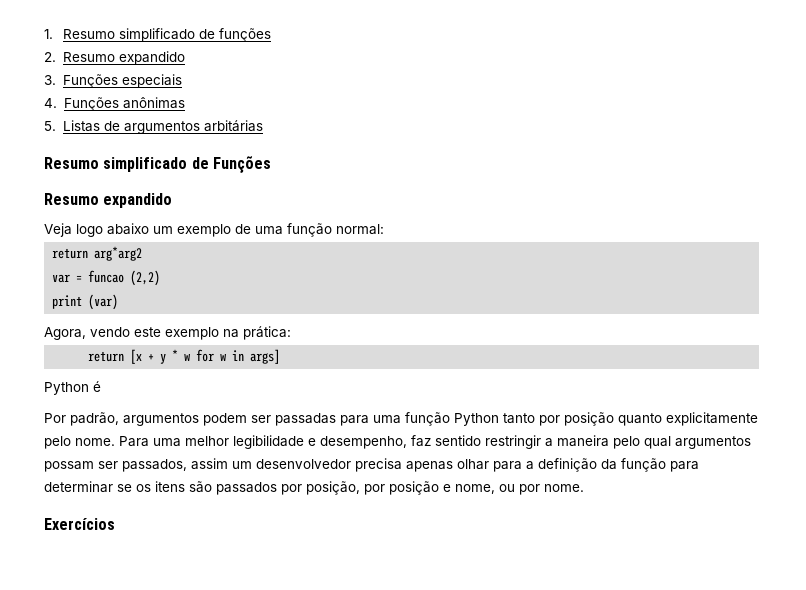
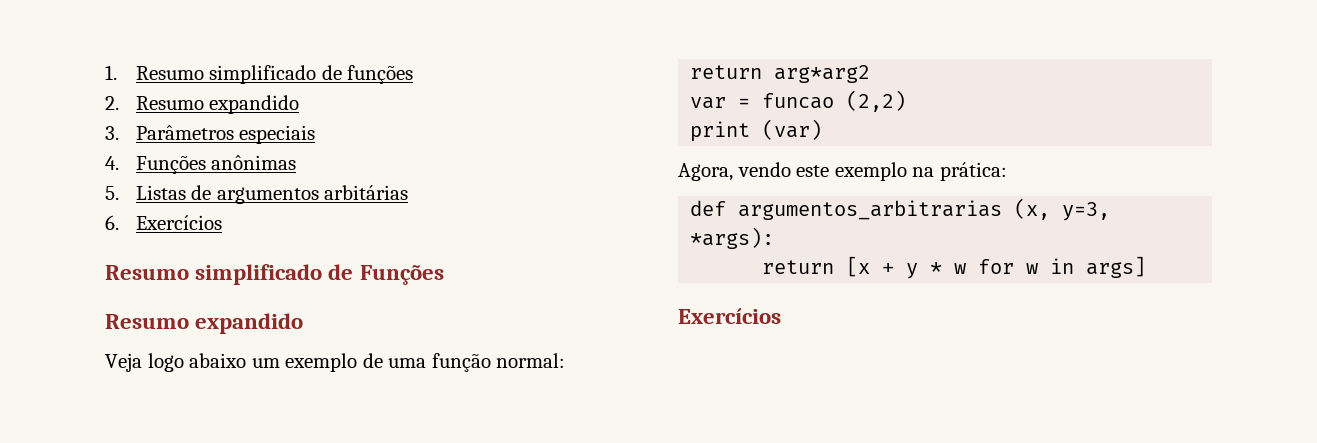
- 3. Funções especiais
+ 3. Parâmetros especiais
+ 6. Exercícios
+ def argumentos_arbitrarias (x, y=3, *args):
- Python é
- Por padrão, argumentos podem ser passadas para uma função Python tanto por posição quanto explicitamente pelo nome. Para uma melhor legibilidade e desempenho, faz sentido restringir a maneira pelo qual argumentos possam ser passados, assim um desenvolvedor precisa apenas olhar para a definição da função para determinar se os itens são passados por posição, por posição e nome, ou por nome.

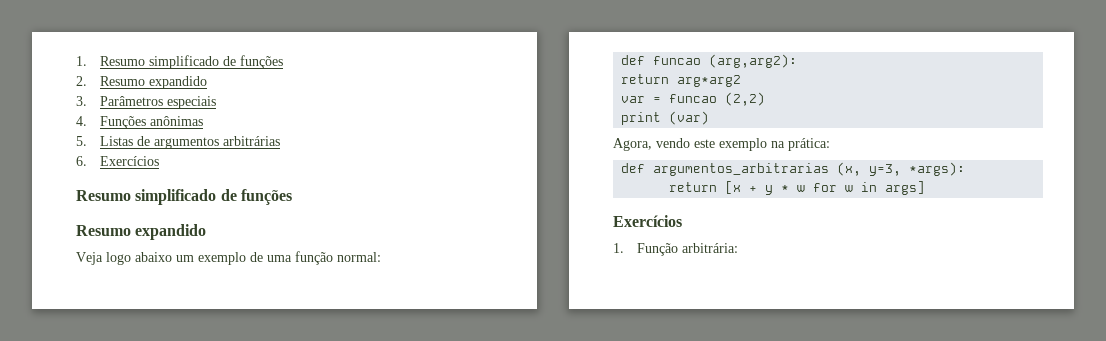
- 5. Listas de argumentos arbitárias
+ 5. Listas de argumentos arbitrárias
  6. Exercícios
- Resumo simplificado de Funções
+ Resumo simplificado de funções
+ def funcao (arg,arg2):
+ 1. Função arbitrária:

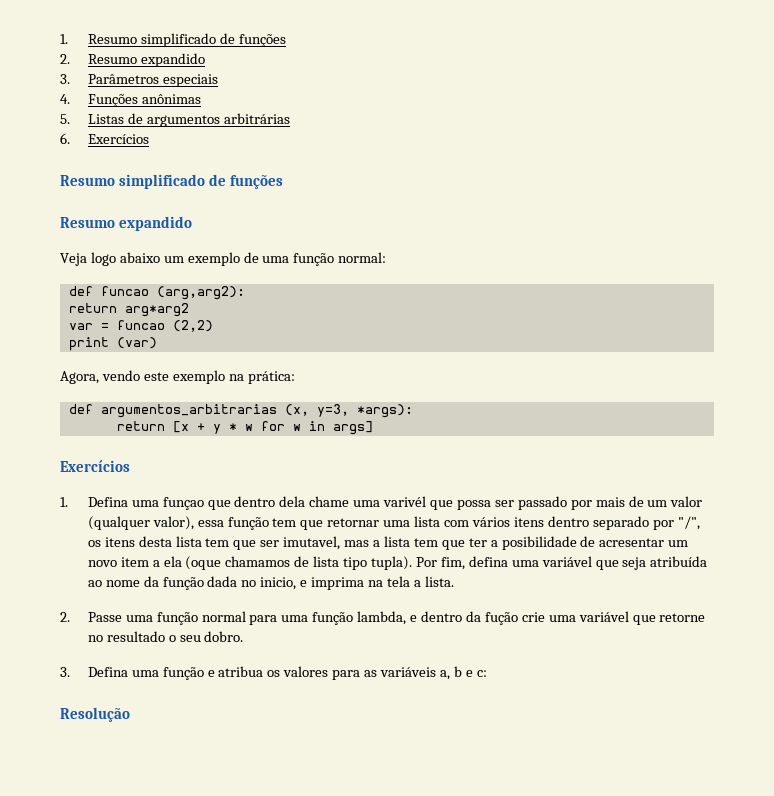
- 1. Função arbitrária:
+ 1. Defina uma funçao que dentro dela chame uma varivél que possa ser passado por mais de um valor (qualquer valor), essa função tem que retornar uma lista com vários itens dentro separado por "/", os itens desta lista tem que ser imutavel, mas a lista tem que ter a posibilidade de acresentar um novo item a ela (oque chamamos de lista tipo tupla). Por fim, defina uma variável que seja atribuída ao nome da função dada no inicio, e imprima na tela a lista.
+ 2. Passe uma função normal para uma função lambda, e dentro da fução crie uma variável que retorne no resultado o seu dobro.
+ 3. Defina uma função e atribua os valores para as variáveis a, b e c:
+ Resolução

